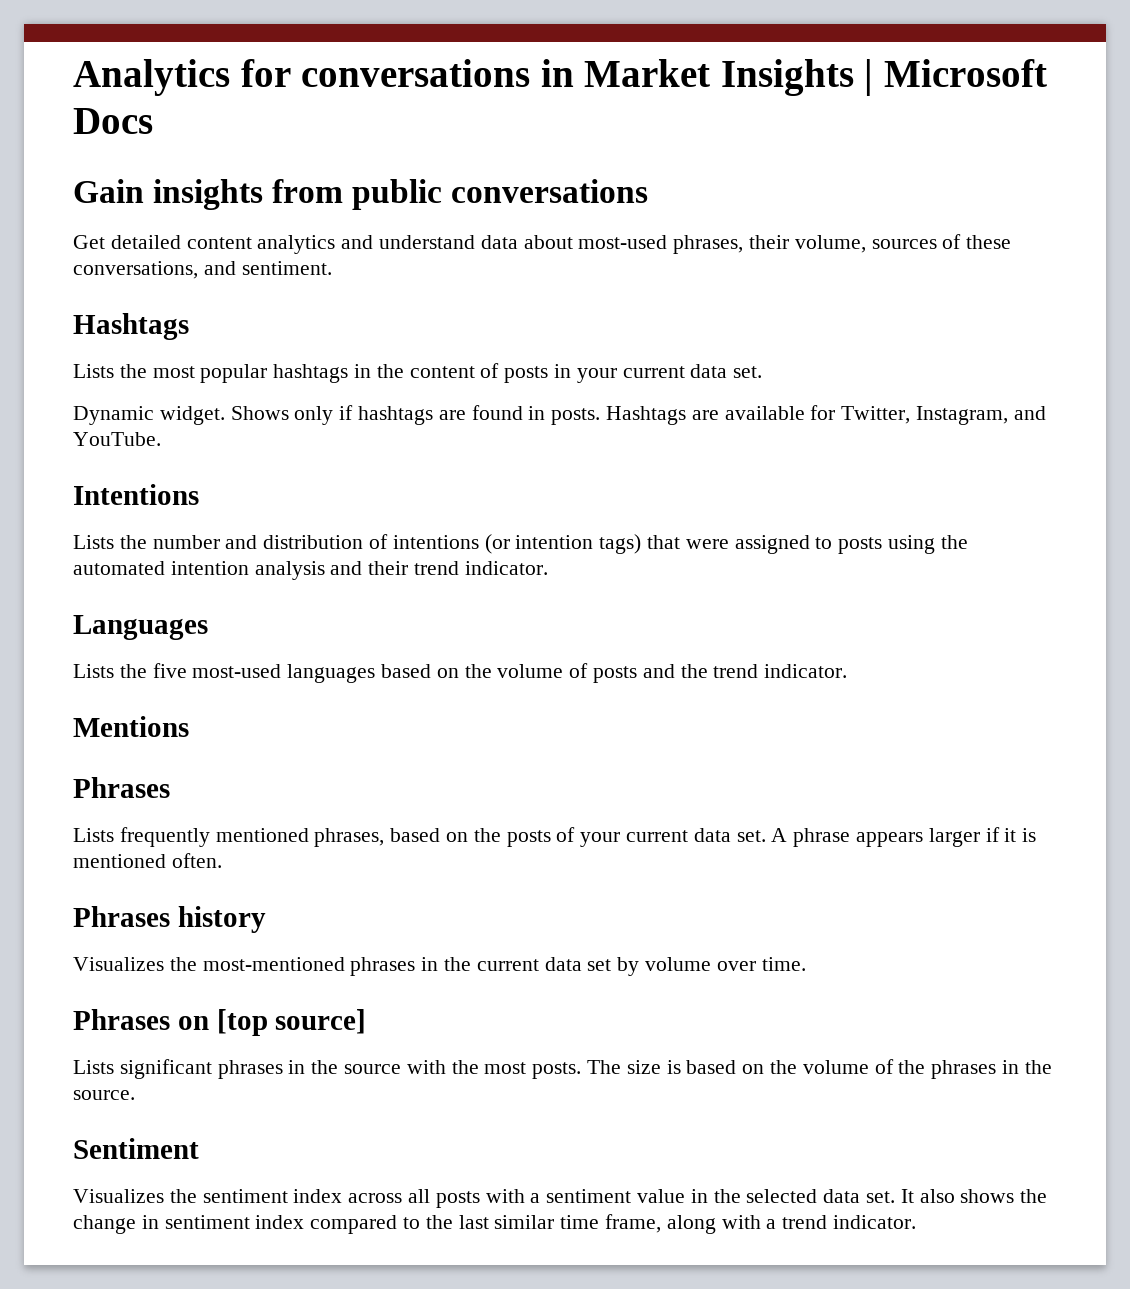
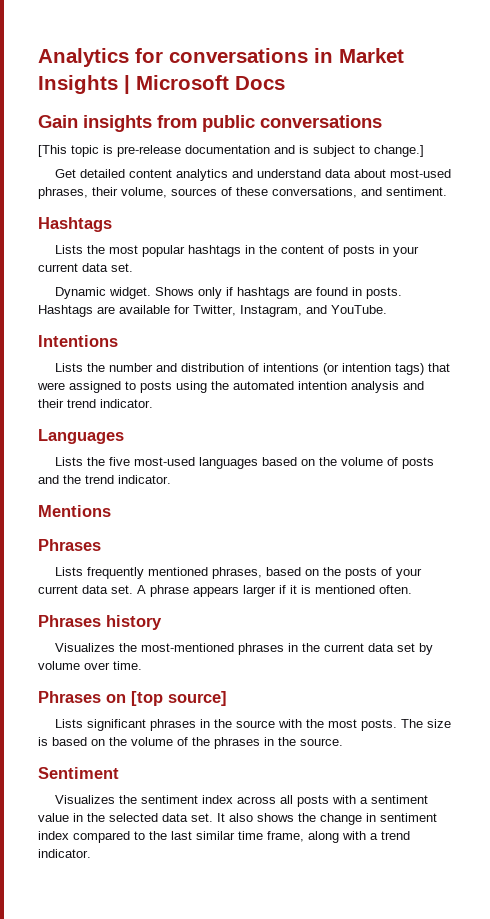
+ [This topic is pre-release documentation and is subject to change.]

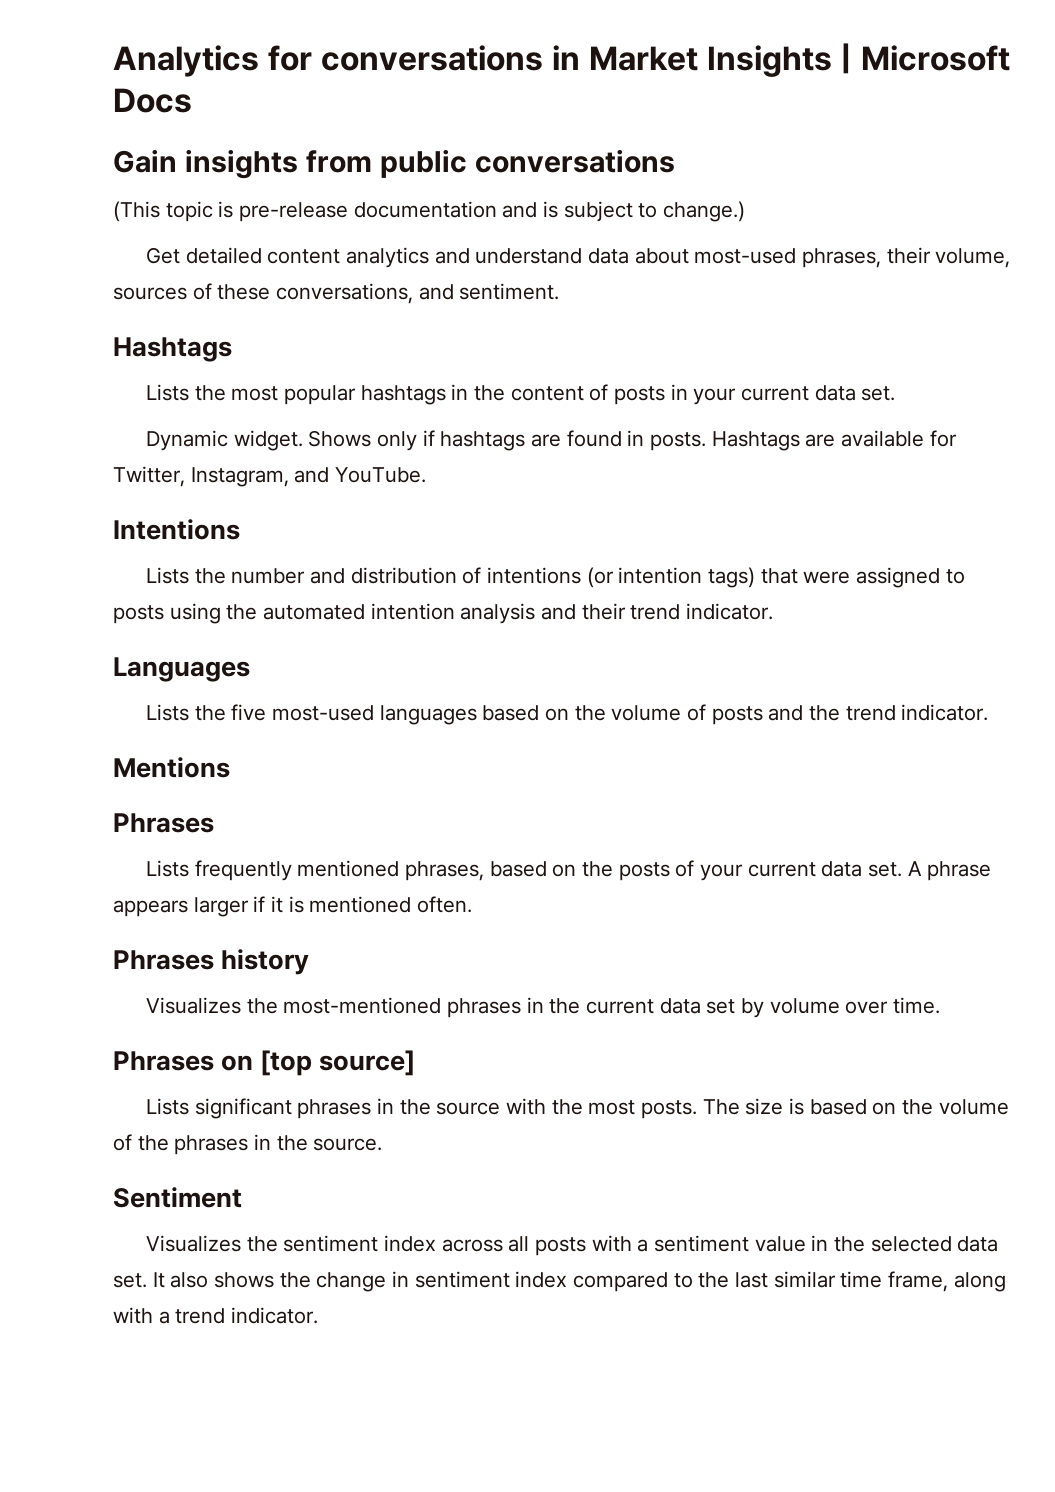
- [This topic is pre-release documentation and is subject to change.]
+ (This topic is pre-release documentation and is subject to change.)

